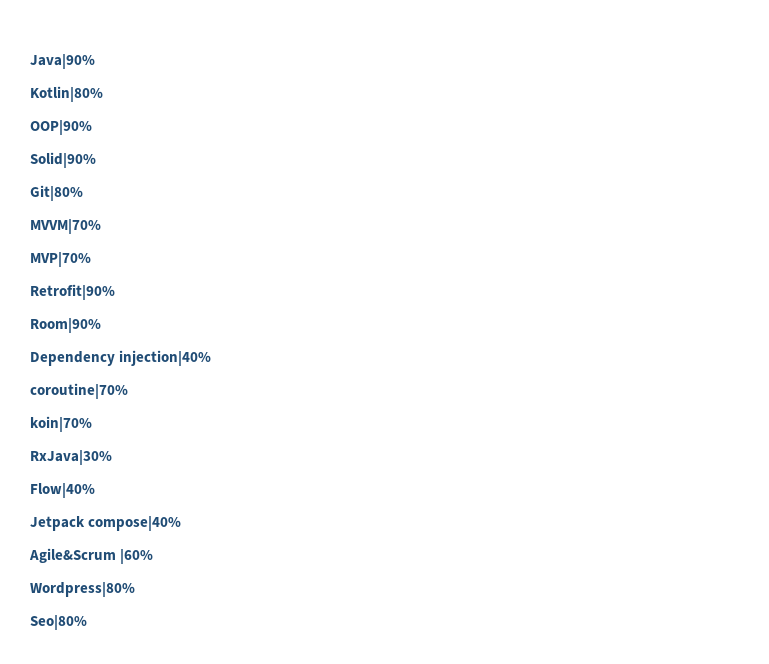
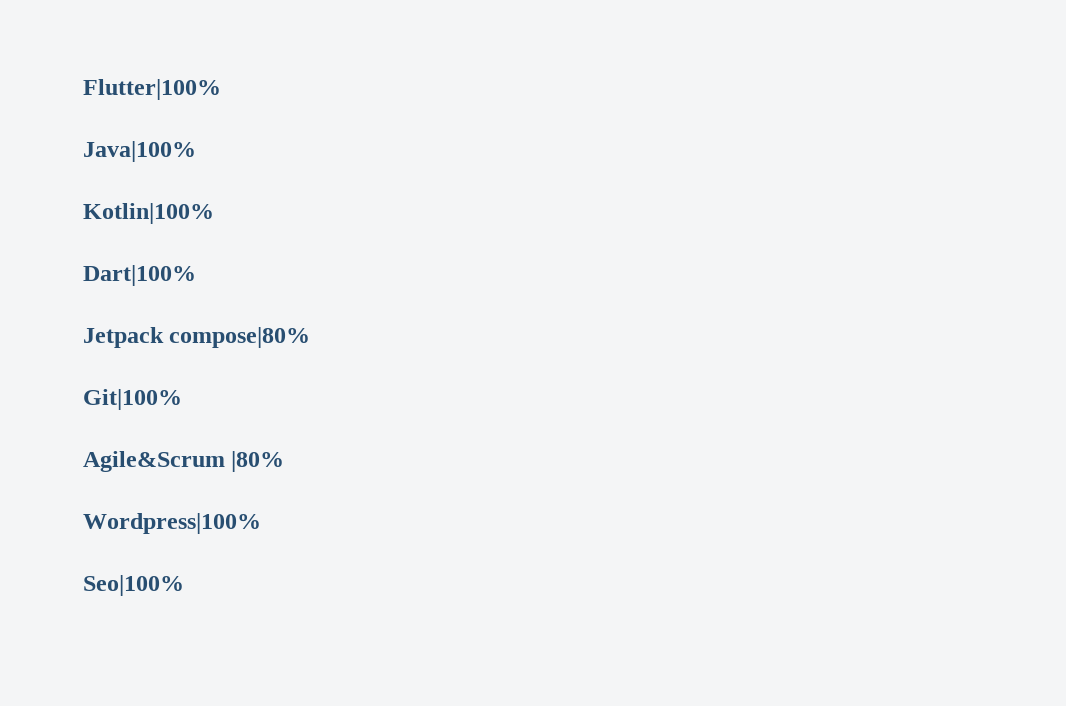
- Java|90%
- Kotlin|80%
- OOP|90%
- Solid|90%
- Git|80%
- MVVM|70%
- MVP|70%
- Retrofit|90%
- Room|90%
- Dependency injection|40%
- coroutine|70%
- koin|70%
- RxJava|30%
- Flow|40%
+ Flutter|100%
+ Java|100%
+ Kotlin|100%
+ Dart|100%
- Jetpack compose|40%
+ Jetpack compose|80%
+ Git|100%
- Agile&Scrum |60%
- Wordpress|80%
- Seo|80%
+ Agile&Scrum |80%
+ Wordpress|100%
+ Seo|100%

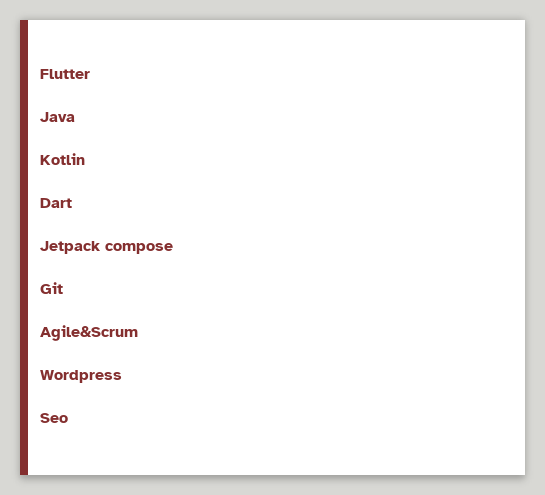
- Flutter|100%
- Java|100%
- Kotlin|100%
- Dart|100%
+ Flutter
+ Java
+ Kotlin
+ Dart
- Jetpack compose|80%
- Git|100%
+ Jetpack compose
+ Git
- Agile&Scrum |80%
- Wordpress|100%
- Seo|100%
+ Agile&Scrum
+ Wordpress
+ Seo

